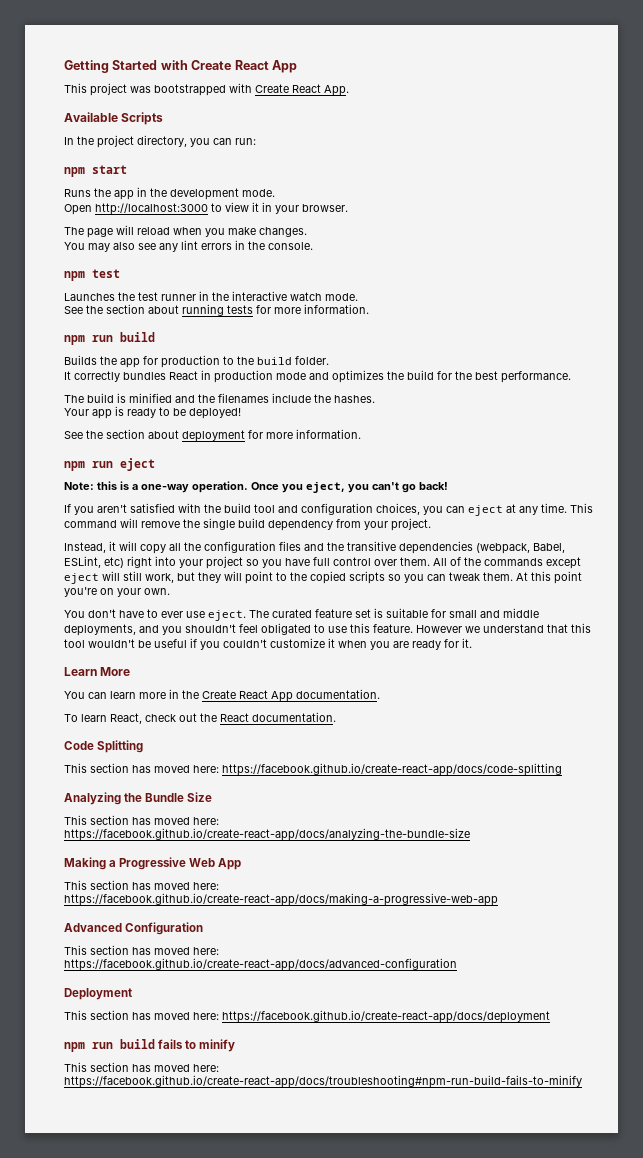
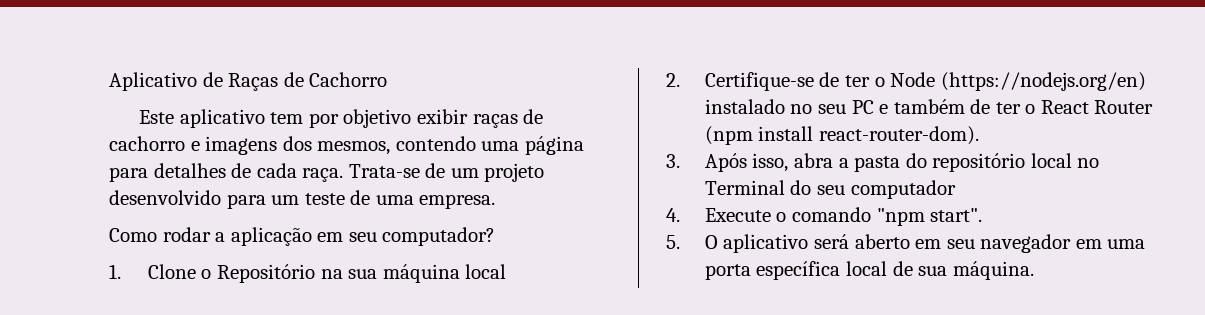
- Getting Started with Create React App
- This project was bootstrapped with Create React App.
- Available Scripts
- In the project directory, you can run:
- npm start
- Runs the app in the development mode.
- Open http://localhost:3000 to view it in your browser.
- The page will reload when you make changes.
- You may also see any lint errors in the console.
- npm test
- Launches the test runner in the interactive watch mode.
- See the section about running tests for more information.
- npm run build
- Builds the app for production to the build folder.
- It correctly bundles React in production mode and optimizes the build for the best performance.
- The build is minified and the filenames include the hashes.
- Your app is ready to be deployed!
- See the section about deployment for more information.
- npm run eject
- Note: this is a one-way operation. Once you eject, you can't go back!
- If you aren't satisfied with the build tool and configuration choices, you can eject at any time. This command will remove the single build dependency from your project.
- Instead, it will copy all the configuration files and the transitive dependencies (webpack, Babel, ESLint, etc) right into your project so you have full control over them. All of the commands except eject will still work, but they will point to the copied scripts so you can tweak them. At this point you're on your own.
- You don't have to ever use eject. The curated feature set is suitable for small and middle deployments, and you shouldn't feel obligated to use this feature. However we understand that this tool wouldn't be useful if you couldn't customize it when you are ready for it.
- Learn More
- You can learn more in the Create React App documentation.
- To learn React, check out the React documentation.
- Code Splitting
- This section has moved here: https://facebook.github.io/create-react-app/docs/code-splitting
- Analyzing the Bundle Size
- This section has moved here: https://facebook.github.io/create-react-app/docs/analyzing-the-bundle-size
- Making a Progressive Web App
- This section has moved here: https://facebook.github.io/create-react-app/docs/making-a-progressive-web-app
- Advanced Configuration
- This section has moved here: https://facebook.github.io/create-react-app/docs/advanced-configuration
- Deployment
- This section has moved here: https://facebook.github.io/create-react-app/docs/deployment
- npm run build fails to minify
- This section has moved here: https://facebook.github.io/create-react-app/docs/troubleshooting#npm-run-build-fails-to-minify
+ Aplicativo de Raças de Cachorro
+ Este aplicativo tem por objetivo exibir raças de cachorro e imagens dos mesmos, contendo uma página para detalhes de cada raça. Trata-se de um projeto desenvolvido para um teste de uma empresa.
+ Como rodar a aplicação em seu computador?
+ 1. Clone o Repositório na sua máquina local
+ 2. Certifique-se de ter o Node (https://nodejs.org/en) instalado no seu PC e também de ter o React Router (npm install react-router-dom).
+ 3. Após isso, abra a pasta do repositório local no Terminal do seu computador
+ 4. Execute o comando "npm start".
+ 5. O aplicativo será aberto em seu navegador em uma porta específica local de sua máquina.

